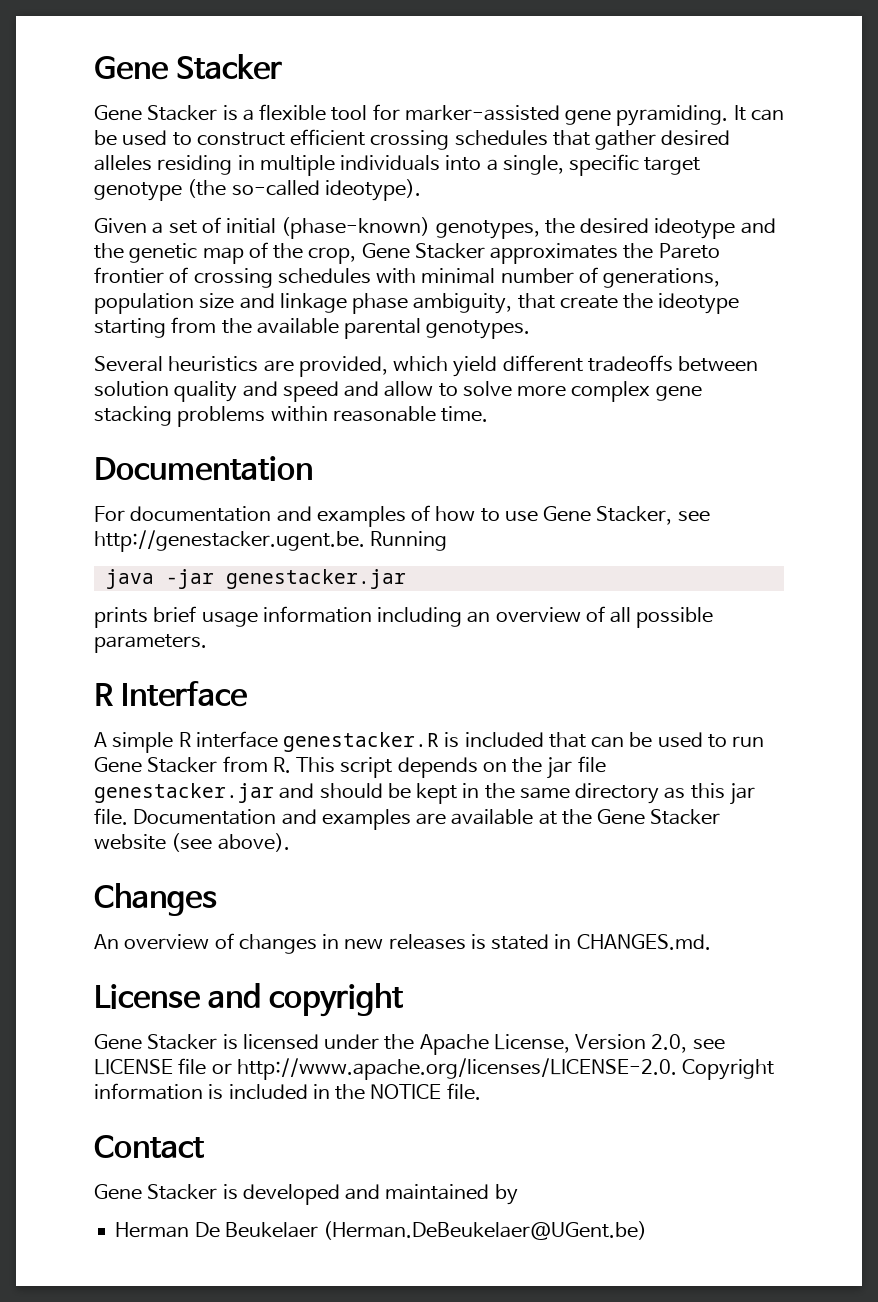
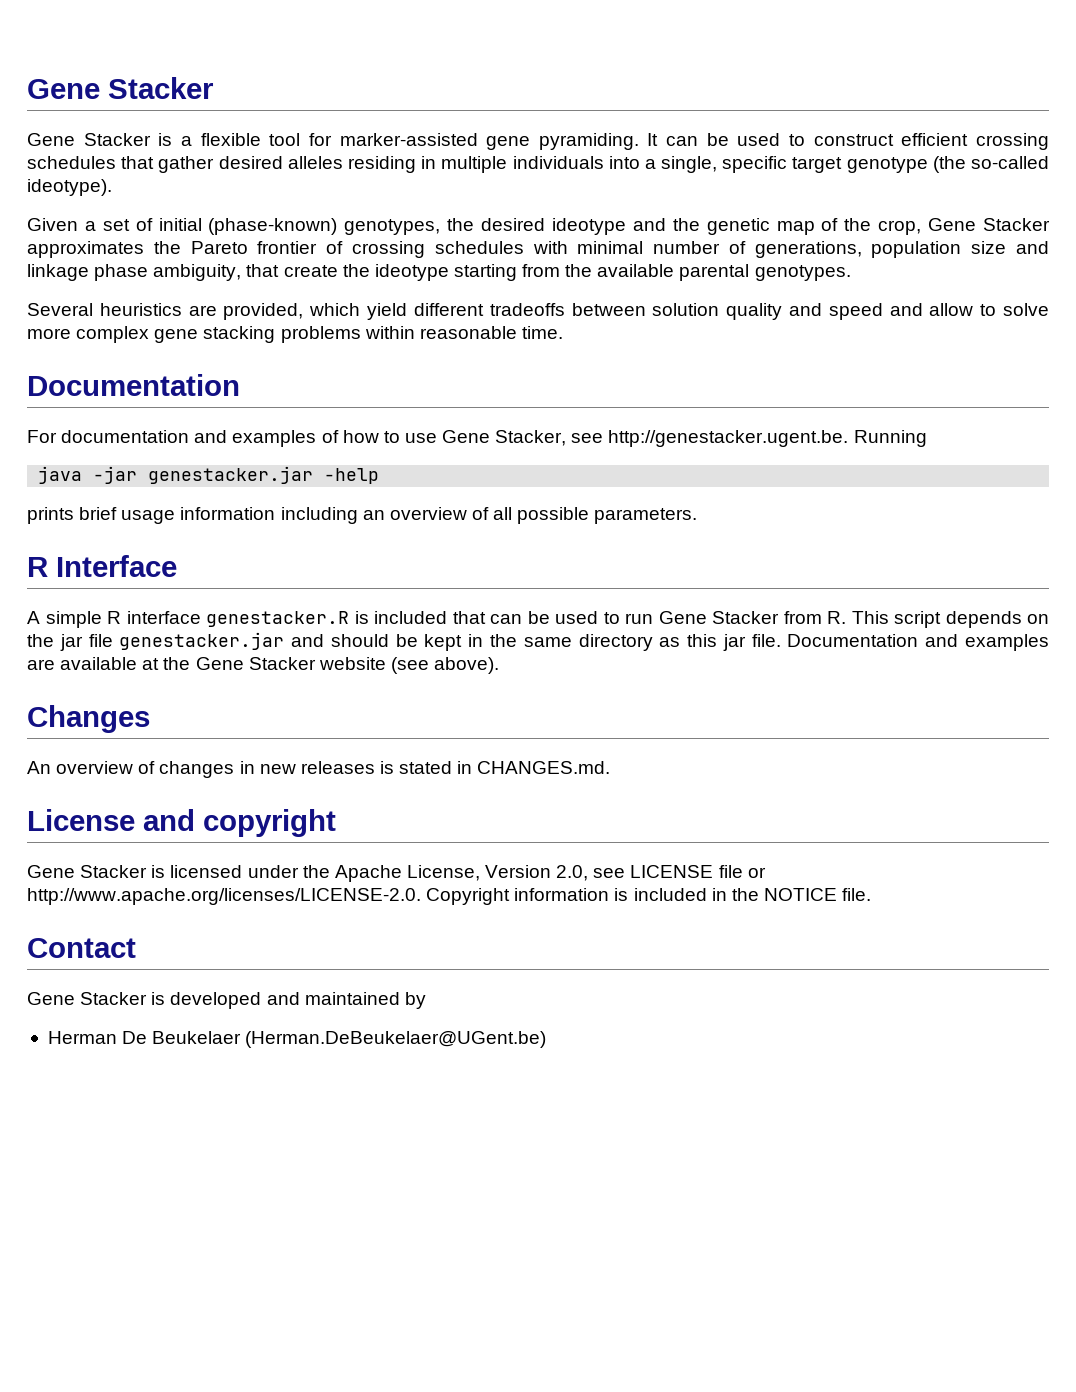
- java -jar genestacker.jar
+ java -jar genestacker.jar -help

